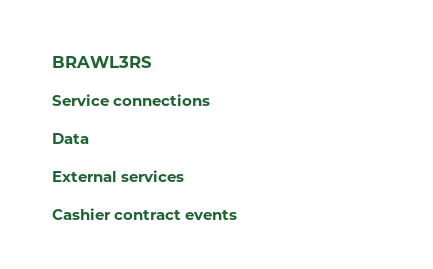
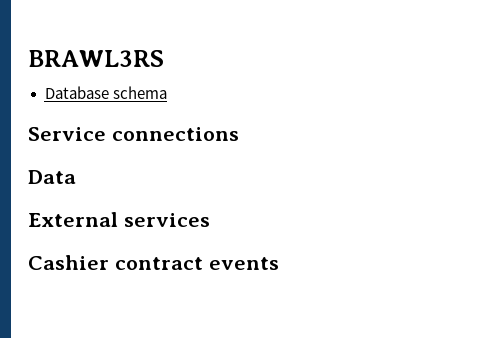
+ Database schema

